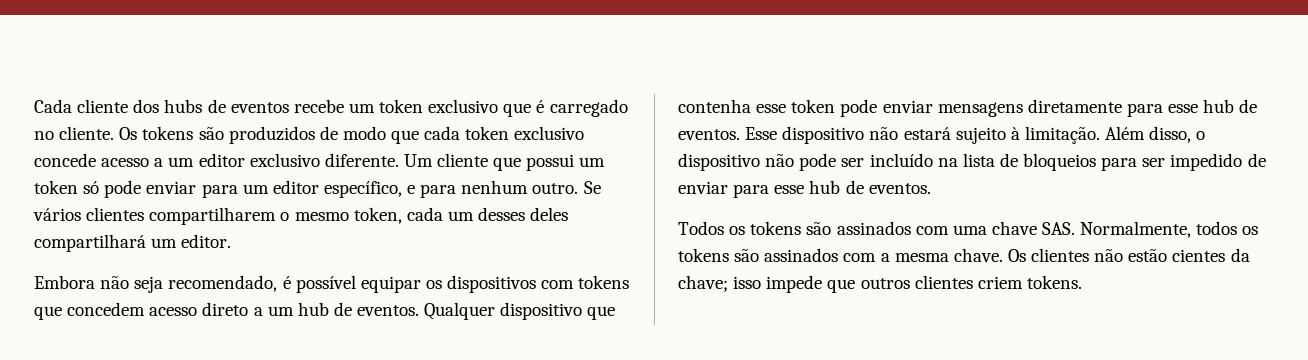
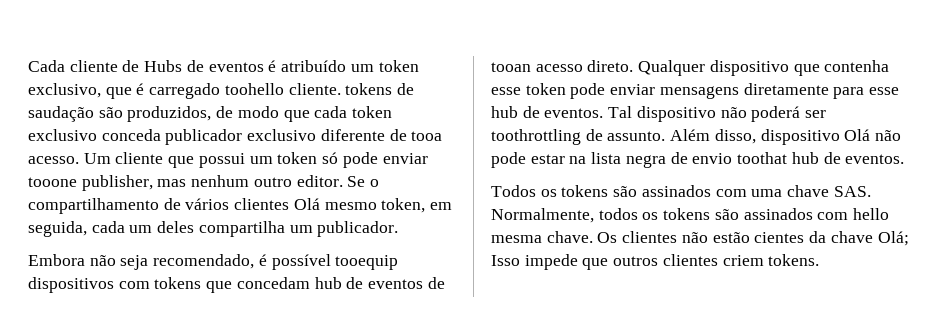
- Cada cliente dos hubs de eventos recebe um token exclusivo que é carregado no cliente. Os tokens são produzidos de modo que cada token exclusivo concede acesso a um editor exclusivo diferente.
+ Cada cliente de Hubs de eventos é atribuído um token exclusivo, que é carregado toohello cliente. tokens de saudação são produzidos, de modo que cada token exclusivo conceda publicador exclusivo diferente de tooa acesso.
- Um cliente que possui um token só pode enviar para um editor específico, e para nenhum outro. Se vários clientes compartilharem o mesmo token, cada um desses deles compartilhará um editor.
+ Um cliente que possui um token só pode enviar tooone publisher, mas nenhum outro editor. Se o compartilhamento de vários clientes Olá mesmo token, em seguida, cada um deles compartilha um publicador.
- Embora não seja recomendado, é possível equipar os dispositivos com tokens que concedem acesso direto a um hub de eventos.
+ Embora não seja recomendado, é possível tooequip dispositivos com tokens que concedam hub de eventos de tooan acesso direto.
- Esse dispositivo não estará sujeito à limitação. Além disso, o dispositivo não pode ser incluído na lista de bloqueios para ser impedido de enviar para esse hub de eventos.
+ Tal dispositivo não poderá ser toothrottling de assunto. Além disso, dispositivo Olá não pode estar na lista negra de envio toothat hub de eventos.
- Todos os tokens são assinados com uma chave SAS. Normalmente, todos os tokens são assinados com a mesma chave.
+ Todos os tokens são assinados com uma chave SAS. Normalmente, todos os tokens são assinados com hello mesma chave.
- Os clientes não estão cientes da chave; isso impede que outros clientes criem tokens.
+ Os clientes não estão cientes da chave Olá; Isso impede que outros clientes criem tokens.

